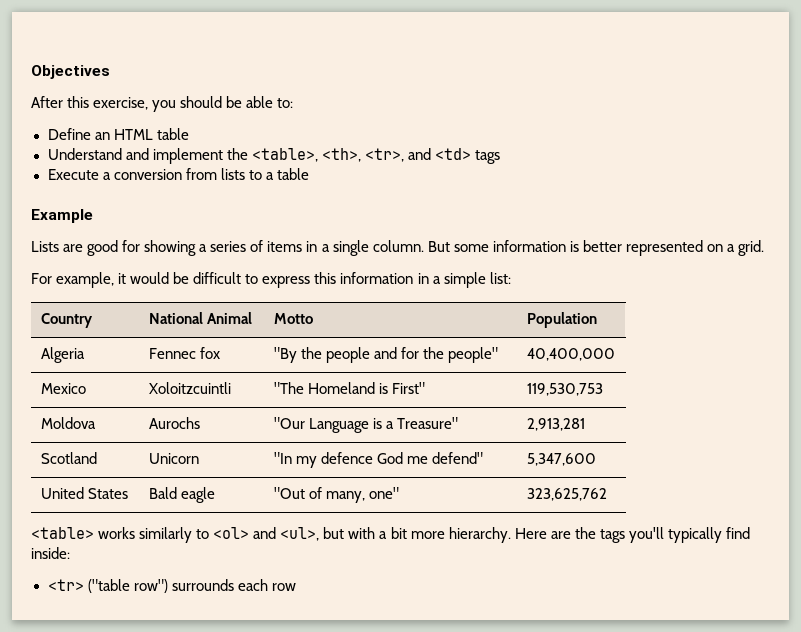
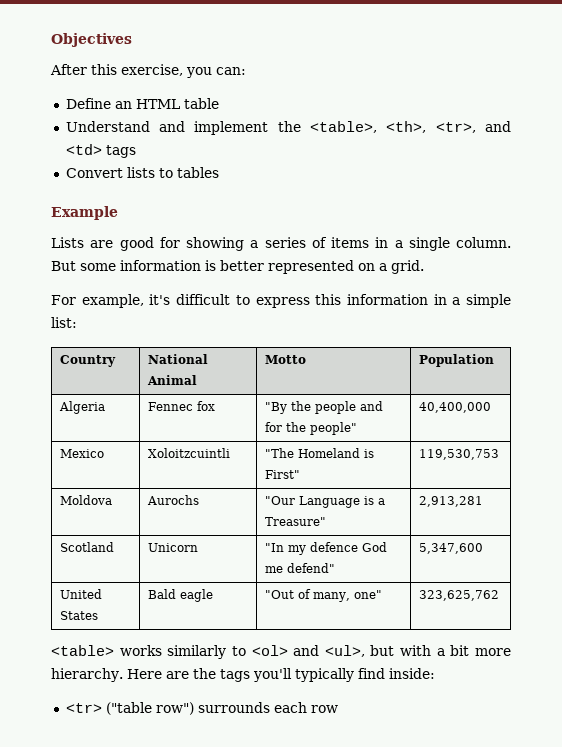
- After this exercise, you should be able to:
+ After this exercise, you can:
- Execute a conversion from lists to a table
+ Convert lists to tables
- For example, it would be difficult to express this information in a simple list:
+ For example, it's difficult to express this information in a simple list:

